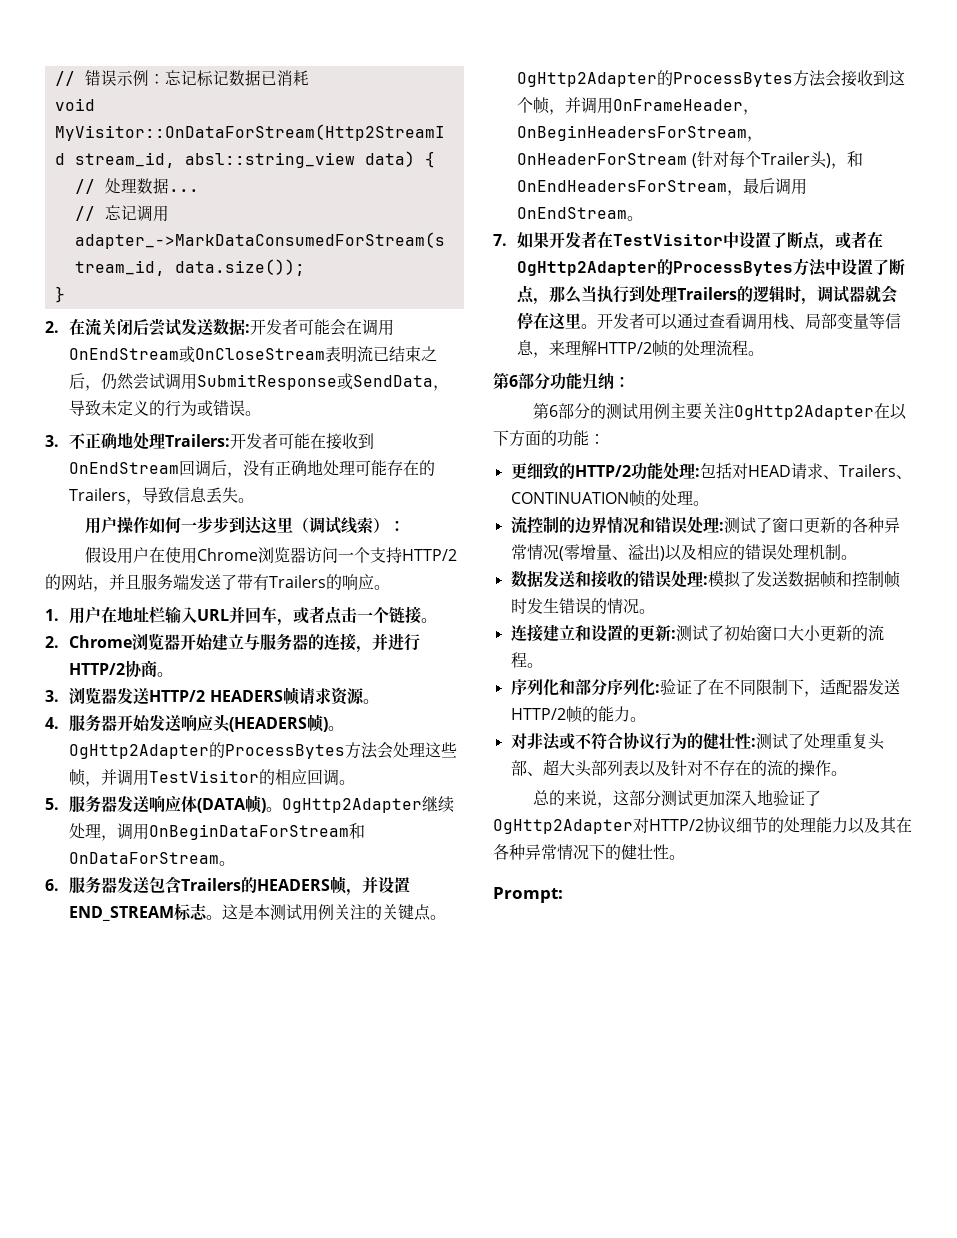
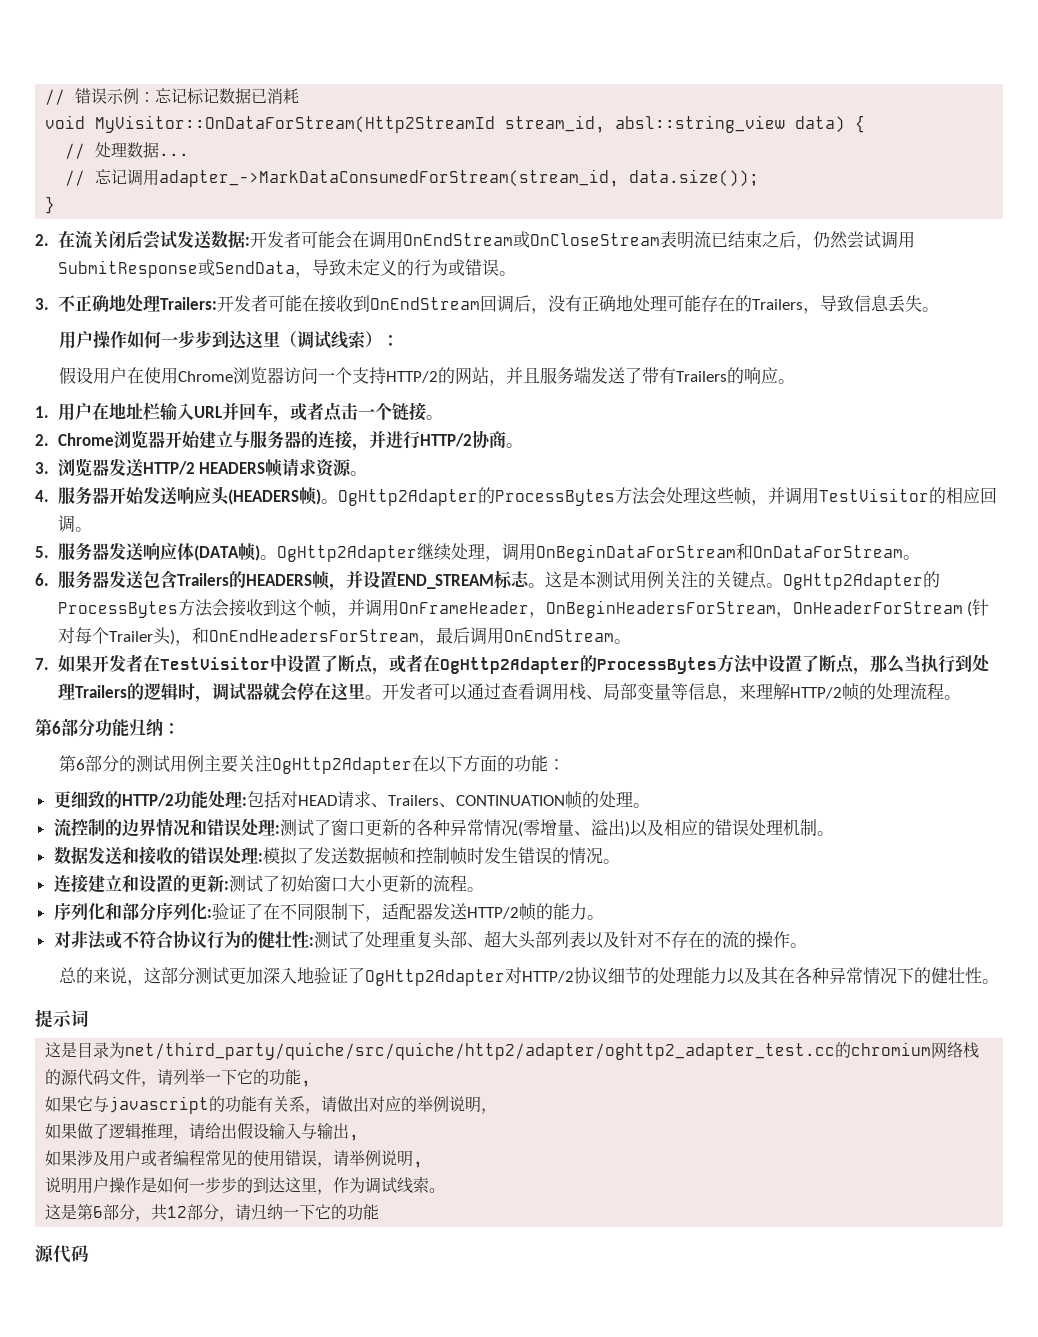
- Prompt:
+ 提示词
+ 这是目录为net/third_party/quiche/src/quiche/http2/adapter/oghttp2_adapter_test.cc的chromium网络栈的源代码文件，请列举一下它的功能,
+ 如果它与javascript的功能有关系，请做出对应的举例说明，
+ 如果做了逻辑推理，请给出假设输入与输出,
+ 如果涉及用户或者编程常见的使用错误，请举例说明,
+ 说明用户操作是如何一步步的到达这里，作为调试线索。
+ 这是第6部分，共12部分，请归纳一下它的功能
+ 源代码

